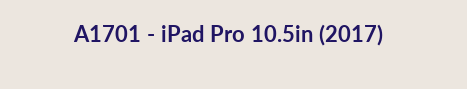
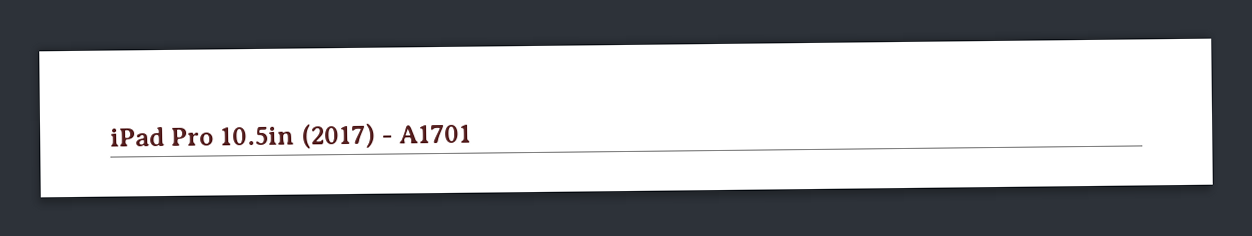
- A1701 - iPad Pro 10.5in (2017)
+ iPad Pro 10.5in (2017) - A1701

